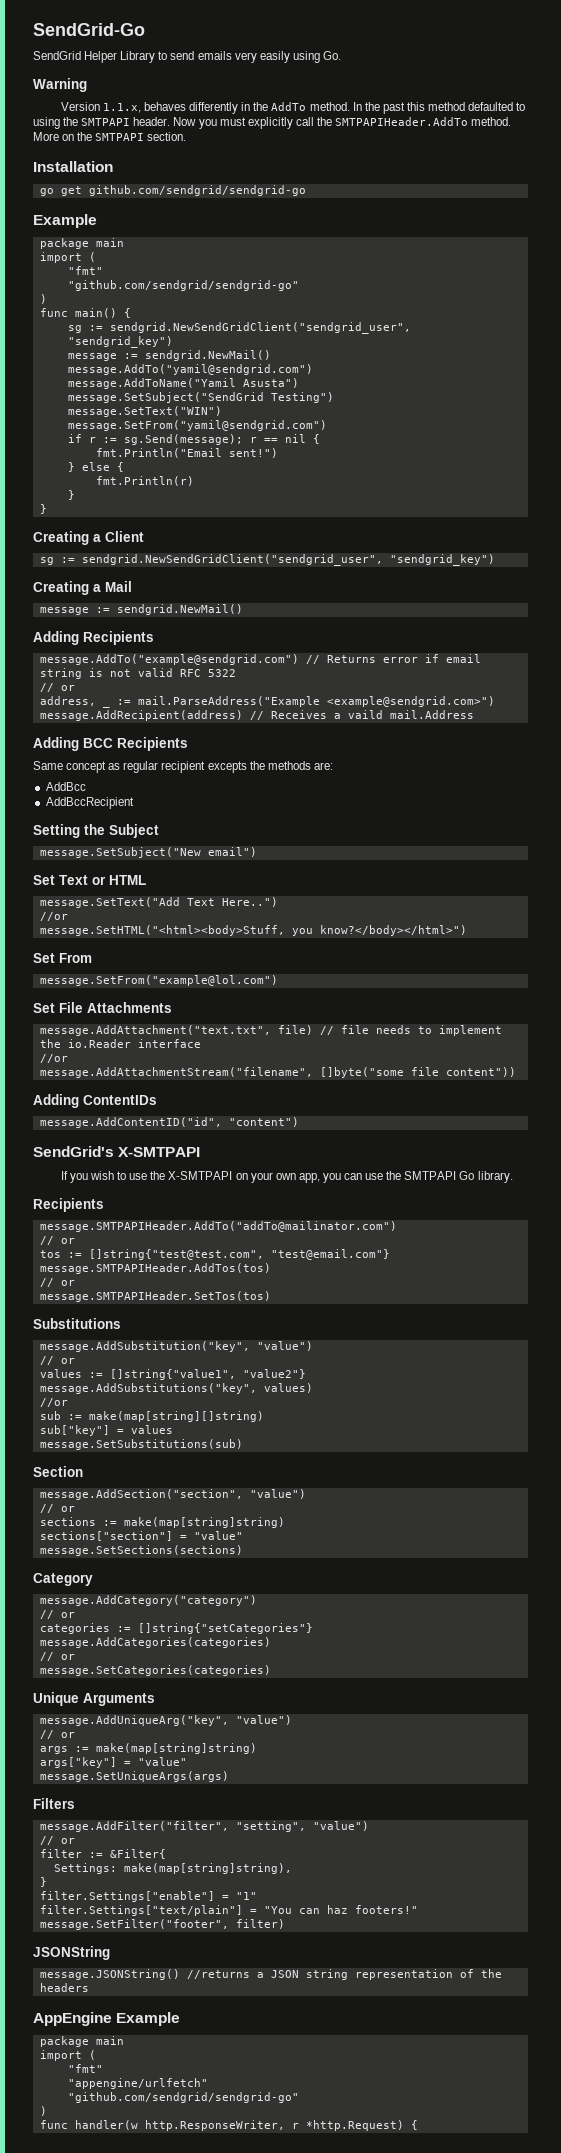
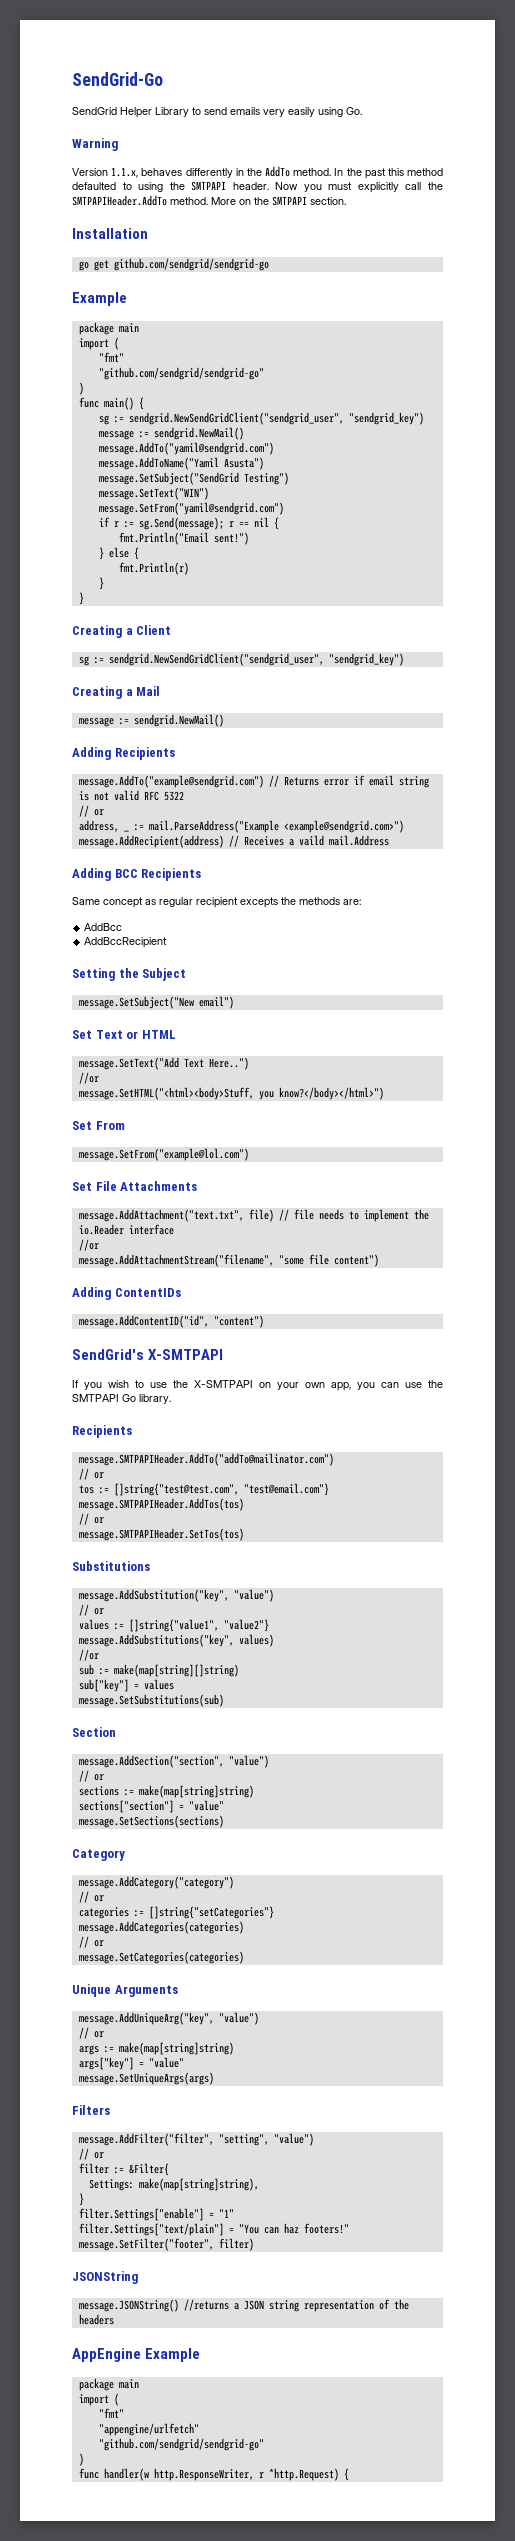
- message.AddAttachmentStream("filename", []byte("some file content"))
+ message.AddAttachmentStream("filename", "some file content")

